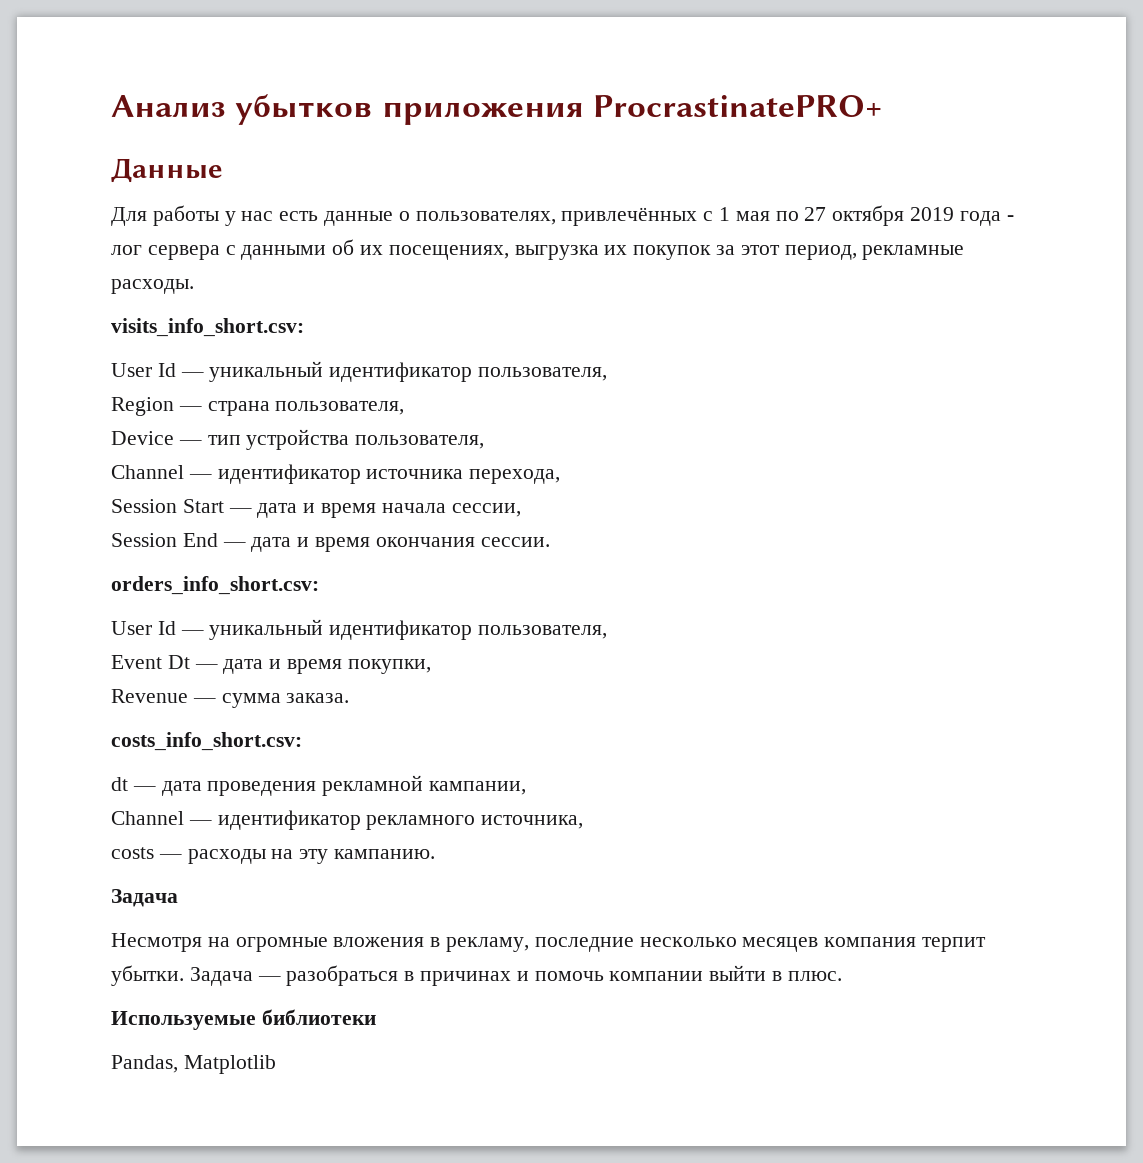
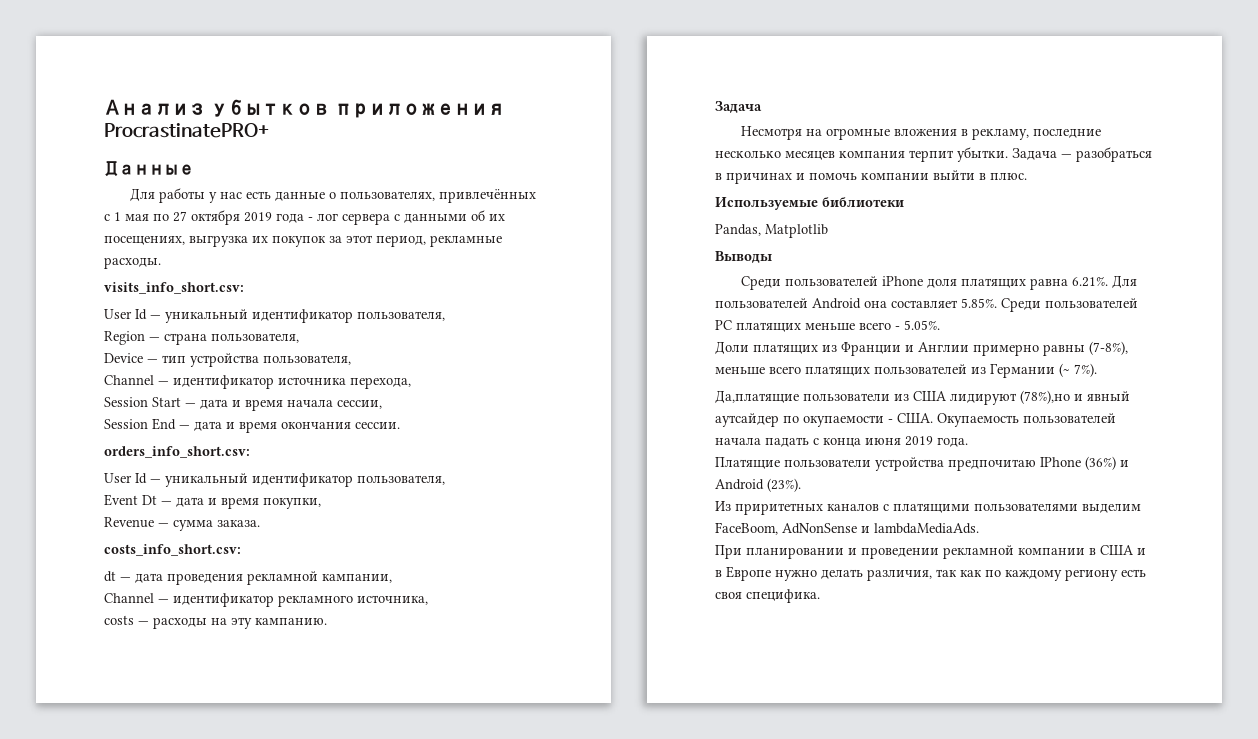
+ Выводы
+ Среди пользователей iPhone доля платящих равна 6.21%. Для пользователей Android она составляет 5.85%. Среди пользователей PC платящих меньше всего - 5.05%.
+ Доли платящих из Франции и Англии примерно равны (7-8%), меньше всего платящих пользователей из Германии (~ 7%).
+ Да,платящие пользователи из США лидируют (78%),но и явный аутсайдер по окупаемости - США. Окупаемость пользователей начала падать с конца июня 2019 года.
+ Платящие пользователи устройства предпочитаю IPhone (36%) и Android (23%).
+ Из приритетных каналов с платящими пользователями выделим FaceBoom, AdNonSense и lambdaMediaAds.
+ При планировании и проведении рекламной компании в США и в Европе нужно делать различия, так как по каждому региону есть своя специфика.

